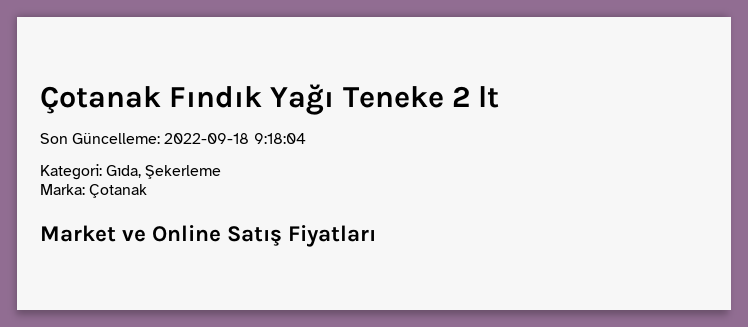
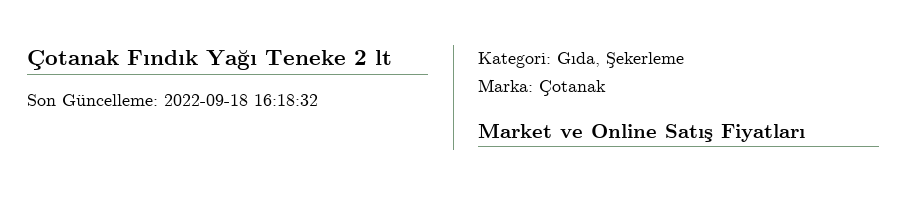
- Son Güncelleme: 2022-09-18 9:18:04
+ Son Güncelleme: 2022-09-18 16:18:32

